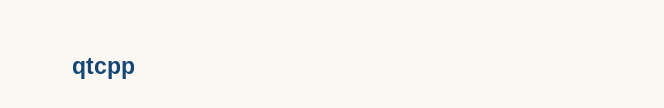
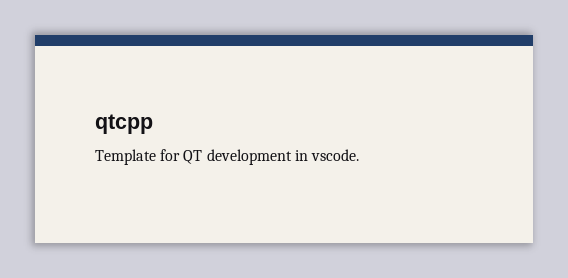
+ Template for QT development in vscode.

